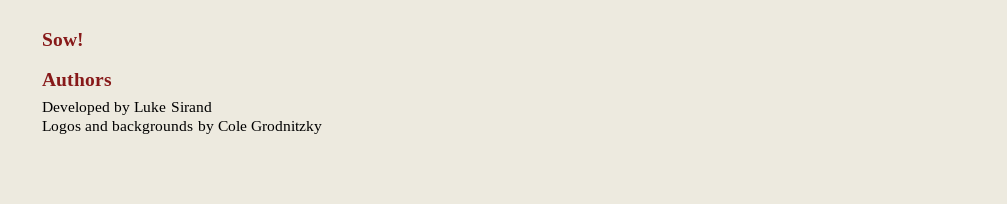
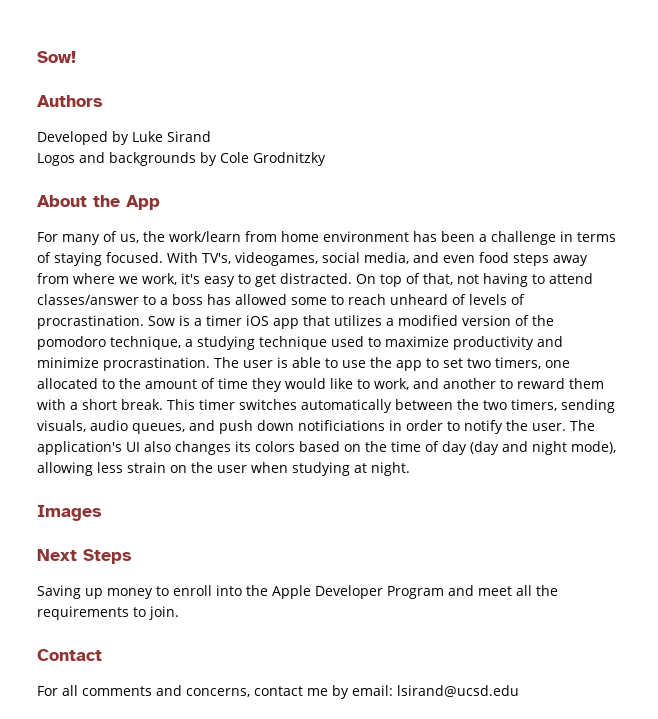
+ About the App
+ For many of us, the work/learn from home environment has been a challenge in terms of staying focused. With TV's, videogames, social media, and even food steps away from where we work, it's easy to get distracted. On top of that, not having to attend classes/answer to a boss has allowed some to reach unheard of levels of procrastination. Sow is a timer iOS app that utilizes a modified version of the pomodoro technique, a studying technique used to maximize productivity and minimize procrastination. The user is able to use the app to set two timers, one allocated to the amount of time they would like to work, and another to reward them with a short break. This timer switches automatically between the two timers, sending visuals, audio queues, and push down notificiations in order to notify the user. The application's UI also changes its colors based on the time of day (day and night mode), allowing less strain on the user when studying at night.
+ Images
+ Next Steps
+ Saving up money to enroll into the Apple Developer Program and meet all the requirements to join.
+ Contact
+ For all comments and concerns, contact me by email: lsirand@ucsd.edu

